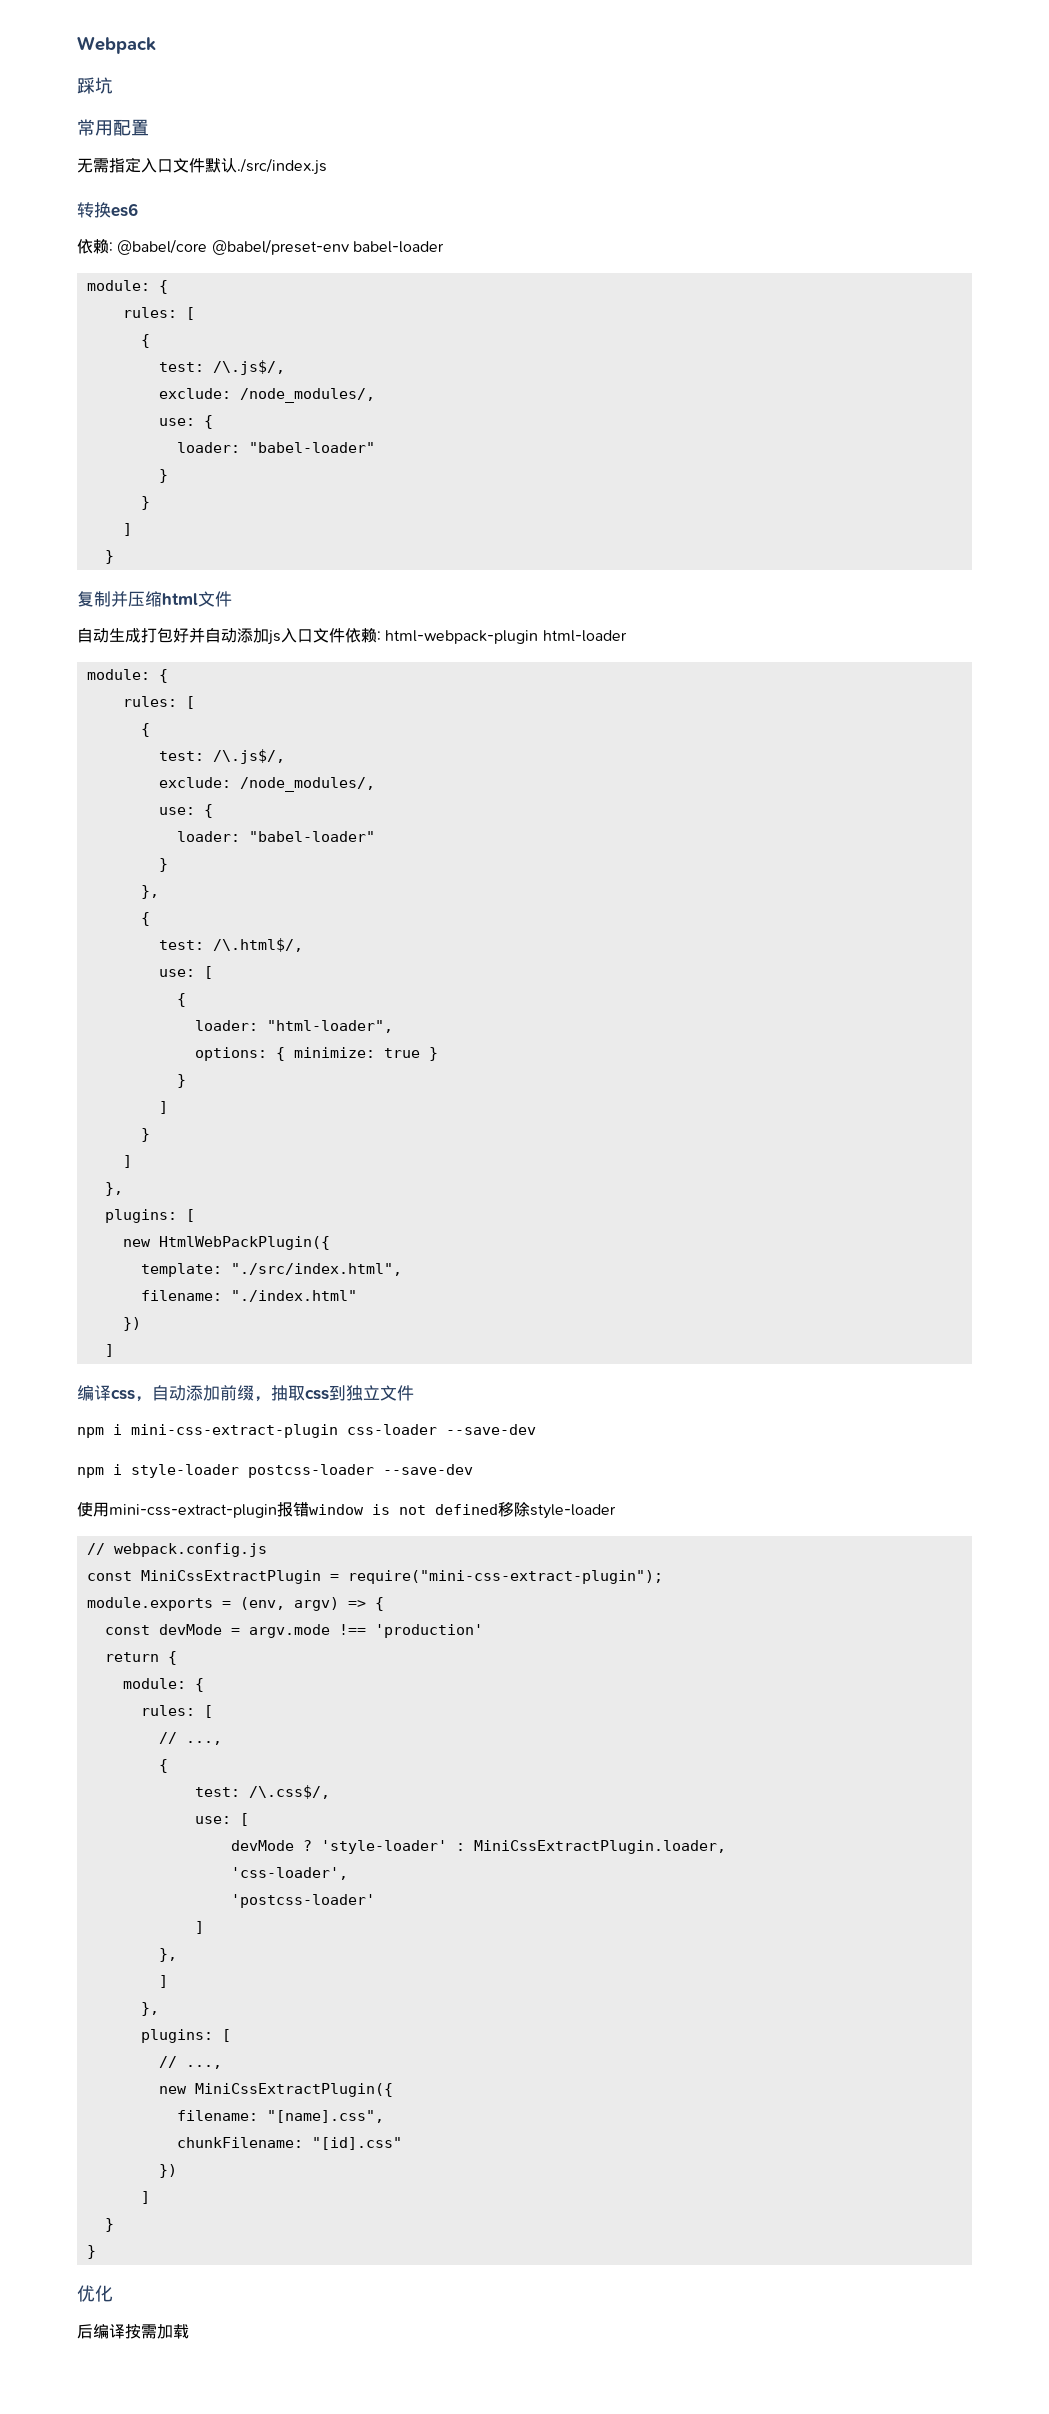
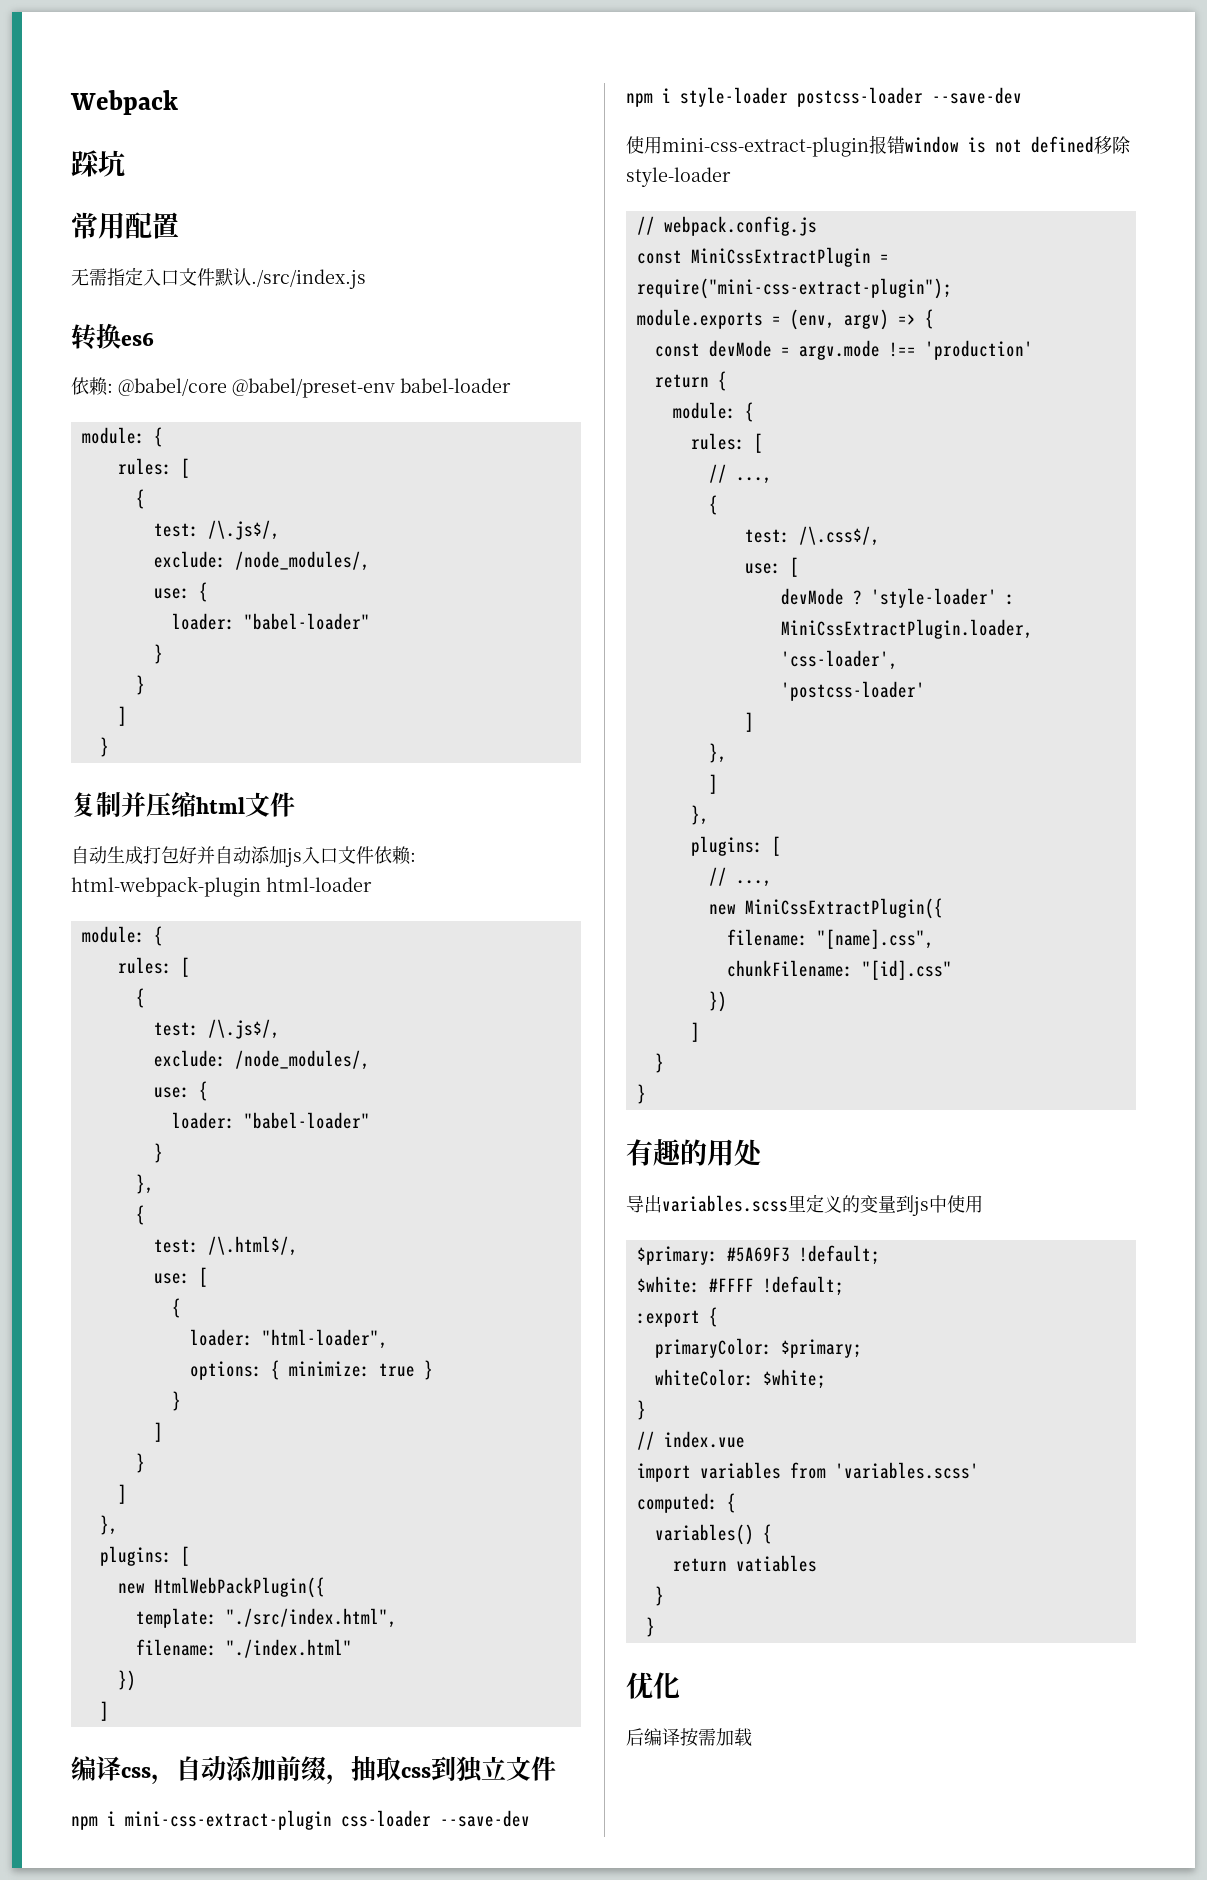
+ 有趣的用处
+ 导出variables.scss里定义的变量到js中使用
+ $primary: #5A69F3 !default;
+ $white: #FFFF !default;
+ :export {
+ primaryColor: $primary;
+ whiteColor: $white;
+ }
+ // index.vue
+ import variables from 'variables.scss'
+ computed: {
+ variables() {
+ return vatiables
+ }
+ }

